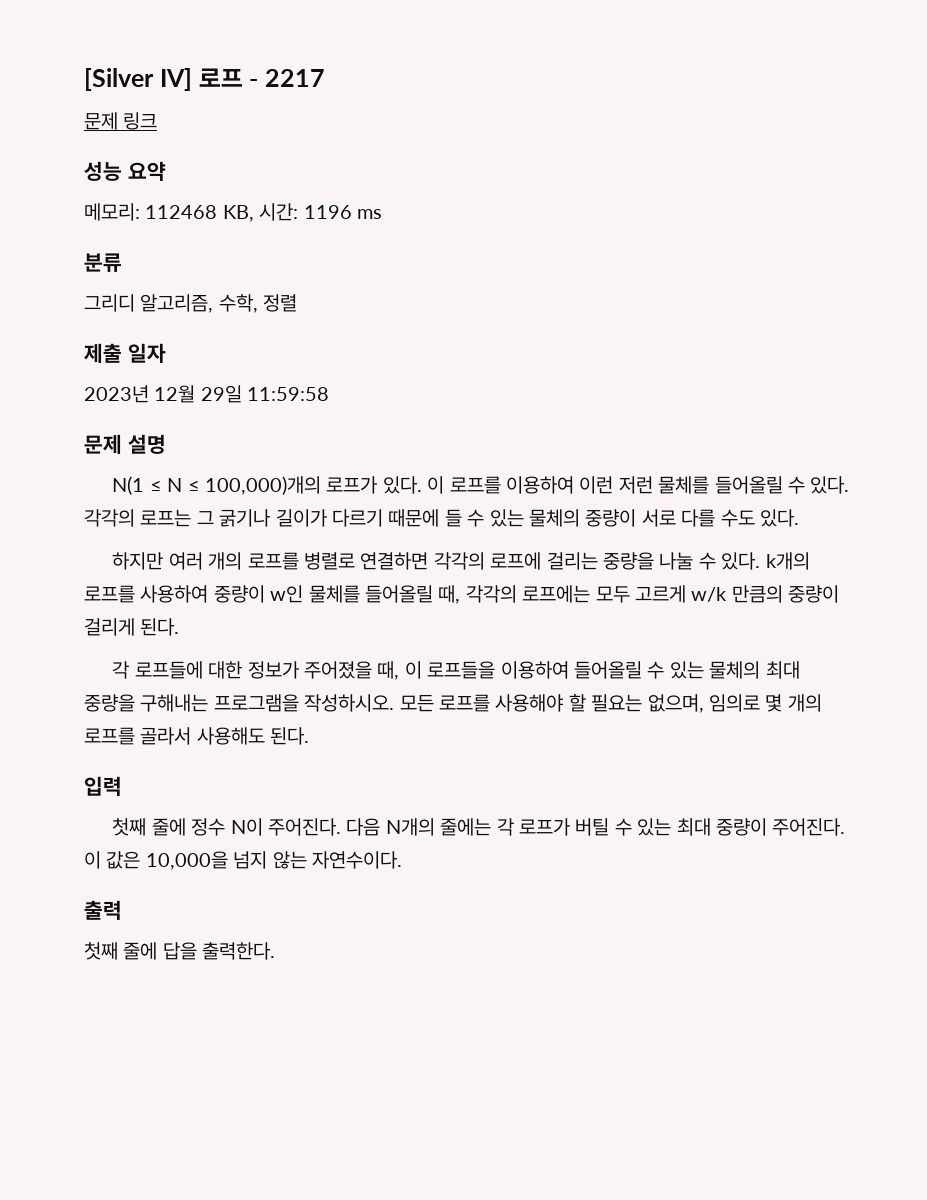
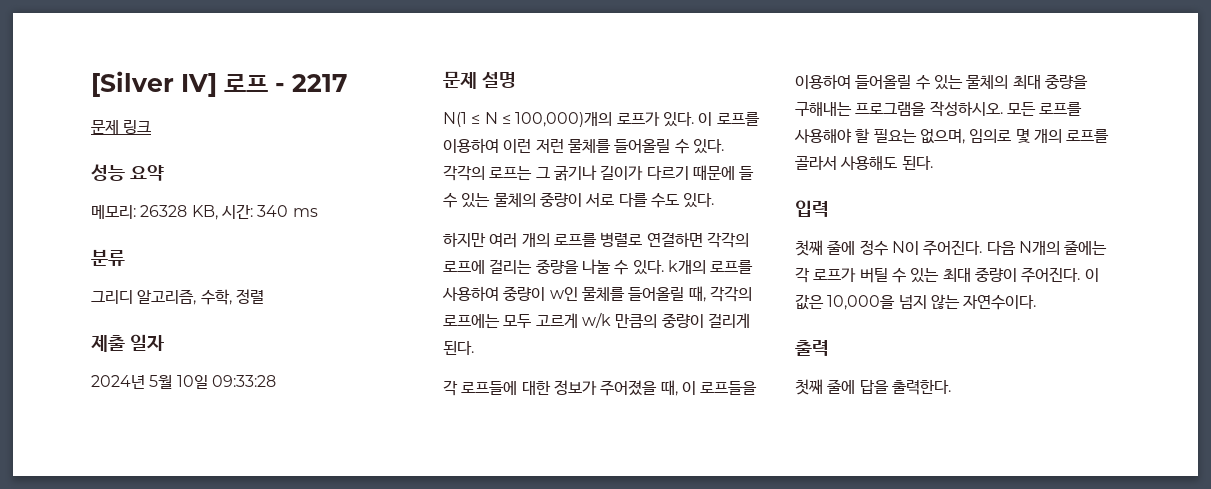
- 메모리: 112468 KB, 시간: 1196 ms
+ 메모리: 26328 KB, 시간: 340 ms
- 2023년 12월 29일 11:59:58
+ 2024년 5월 10일 09:33:28

